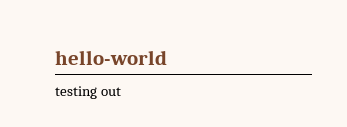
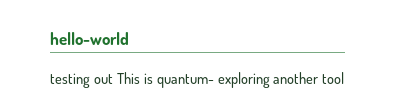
- testing out
+ testing out This is quantum- exploring another tool

